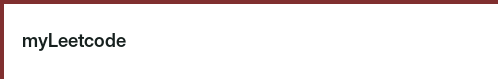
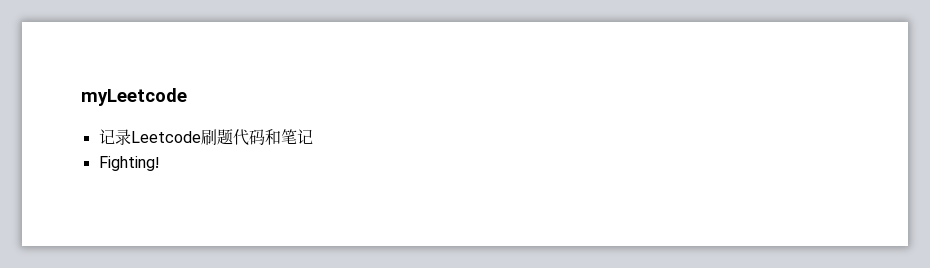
+ 记录Leetcode刷题代码和笔记
+ Fighting!

